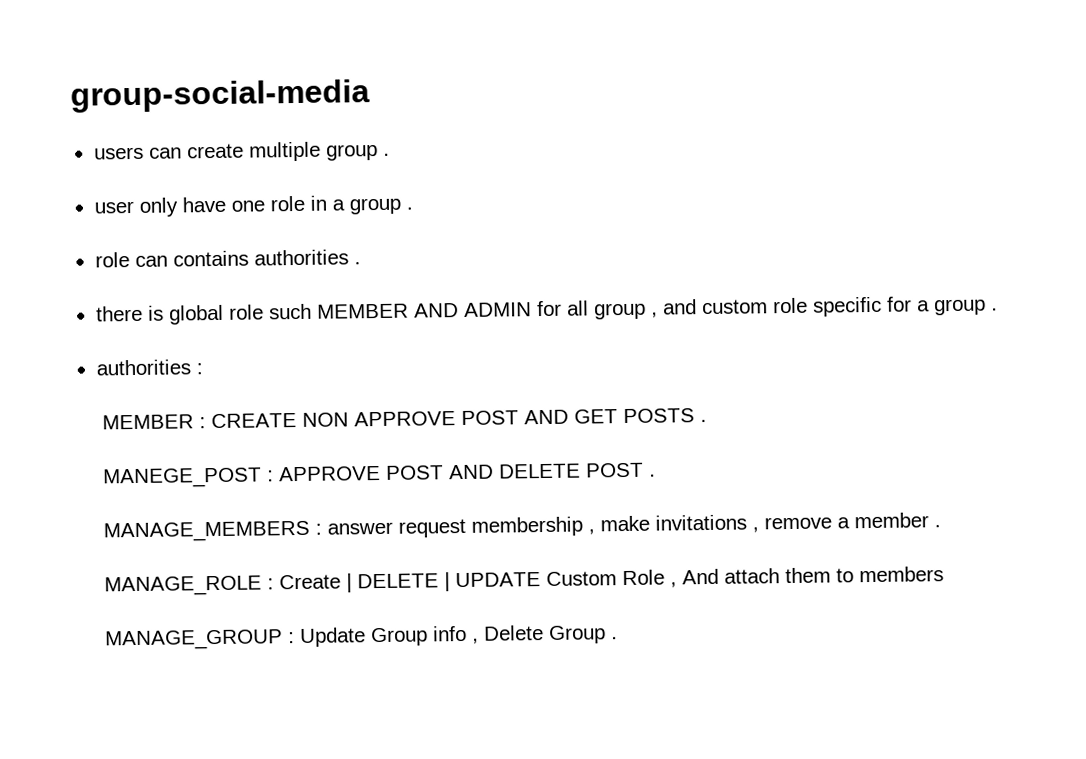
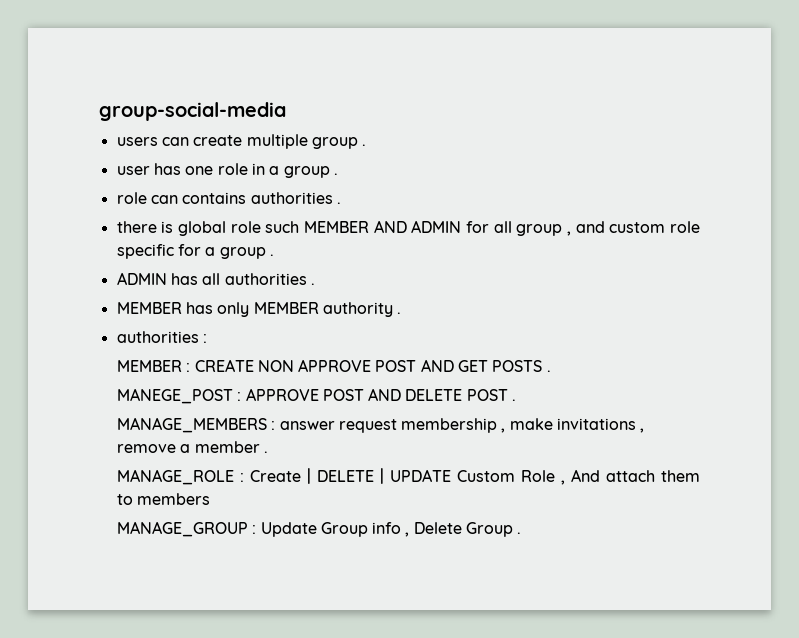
- user only have one role in a group .
+ user has one role in a group .
+ ADMIN has all authorities .
+ MEMBER has only MEMBER authority .

